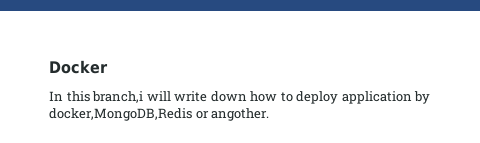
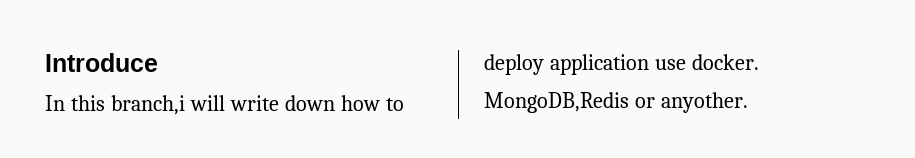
- Docker
+ Introduce
- In this branch,i will write down how to deploy application by docker,MongoDB,Redis or angother.
+ In this branch,i will write down how to deploy application use docker.
+ MongoDB,Redis or anyother.

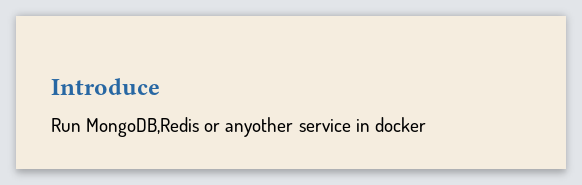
- In this branch,i will write down how to deploy application use docker.
- MongoDB,Redis or anyother.
+ Run MongoDB,Redis or anyother service in docker

